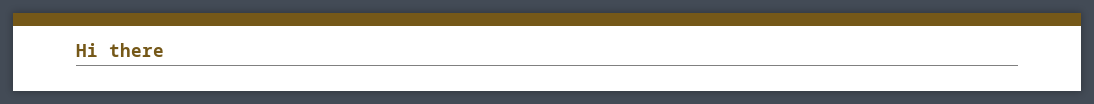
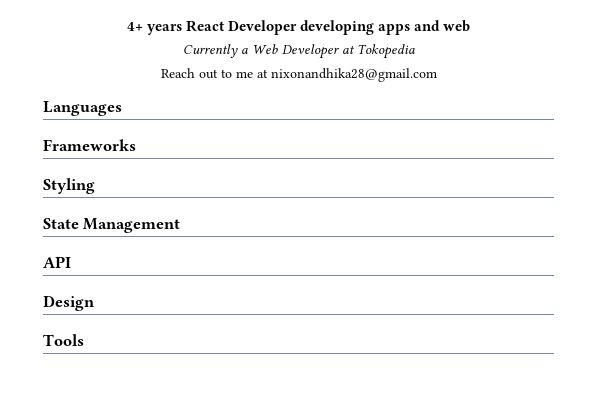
- Hi there
+ 4+ years React Developer developing apps and web
+ Currently a Web Developer at Tokopedia
+ Reach out to me at nixonandhika28@gmail.com
+ Languages
+ Frameworks
+ Styling
+ State Management
+ API
+ Design
+ Tools

